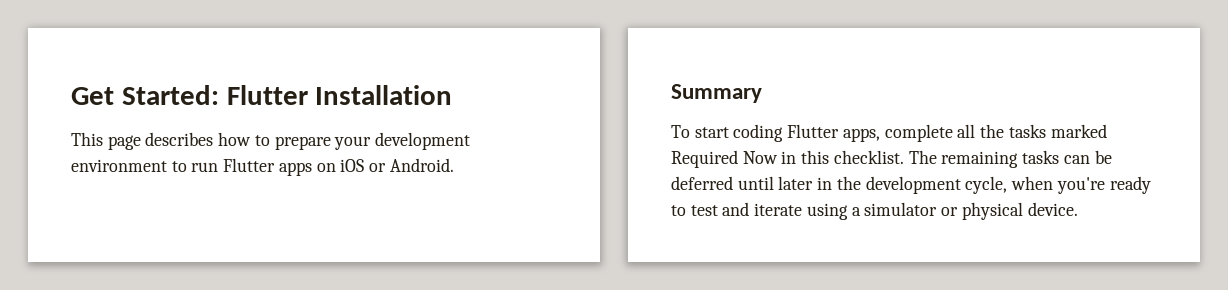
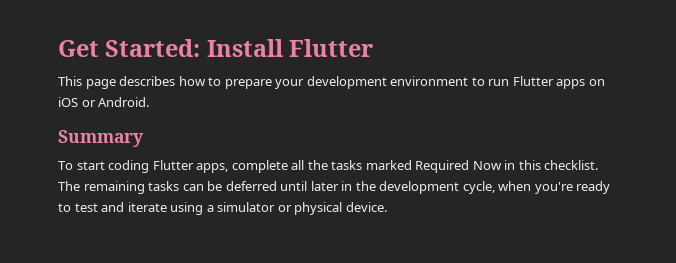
- Get Started: Flutter Installation
+ Get Started: Install Flutter

